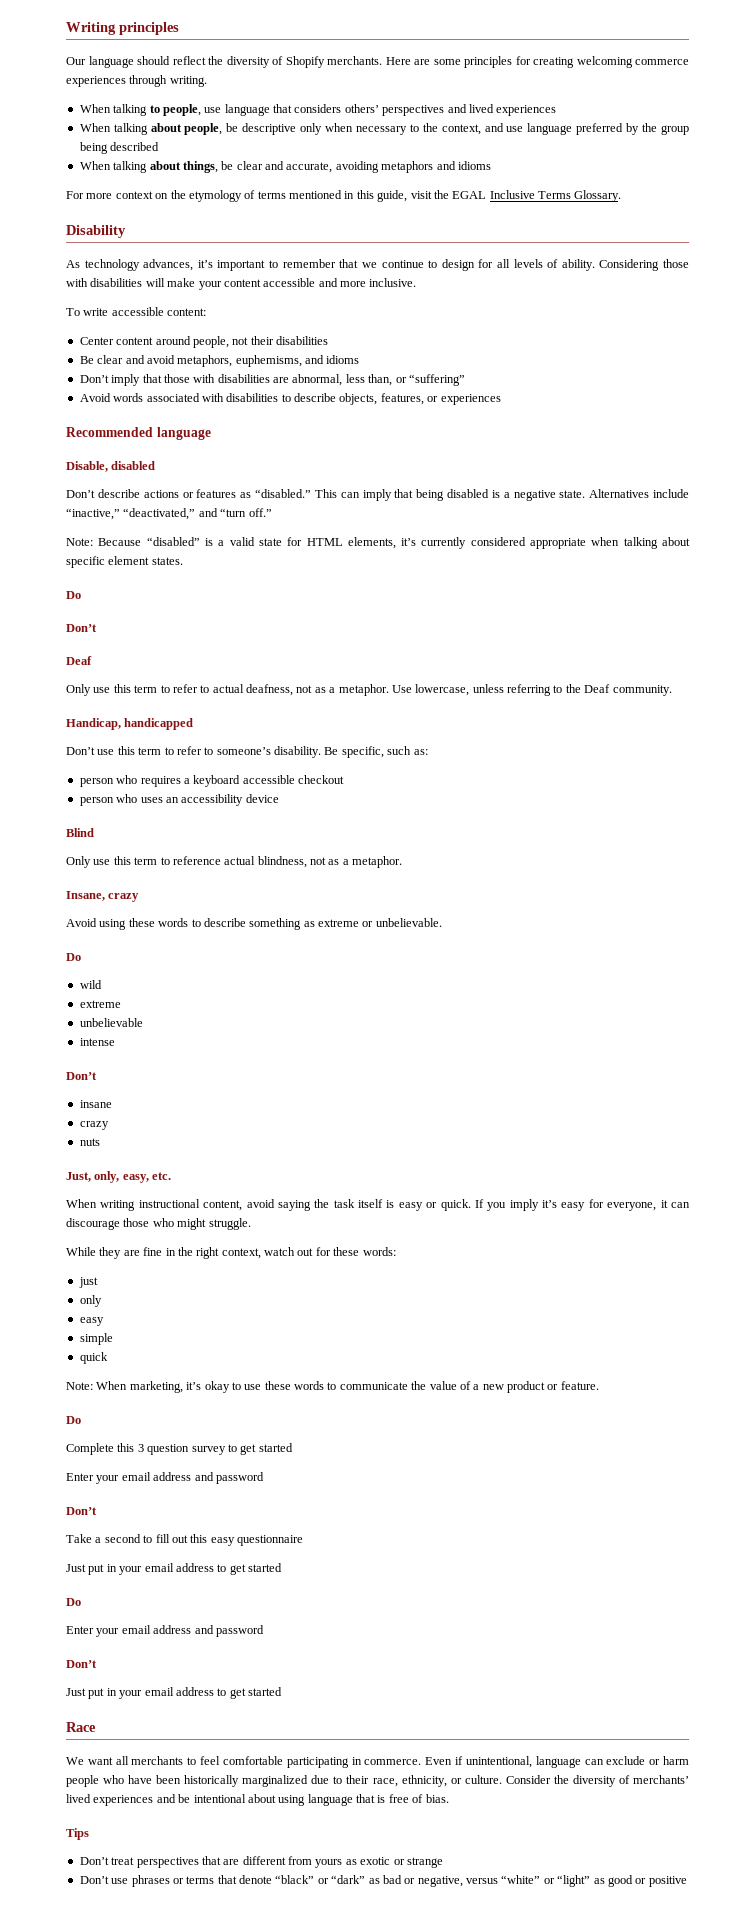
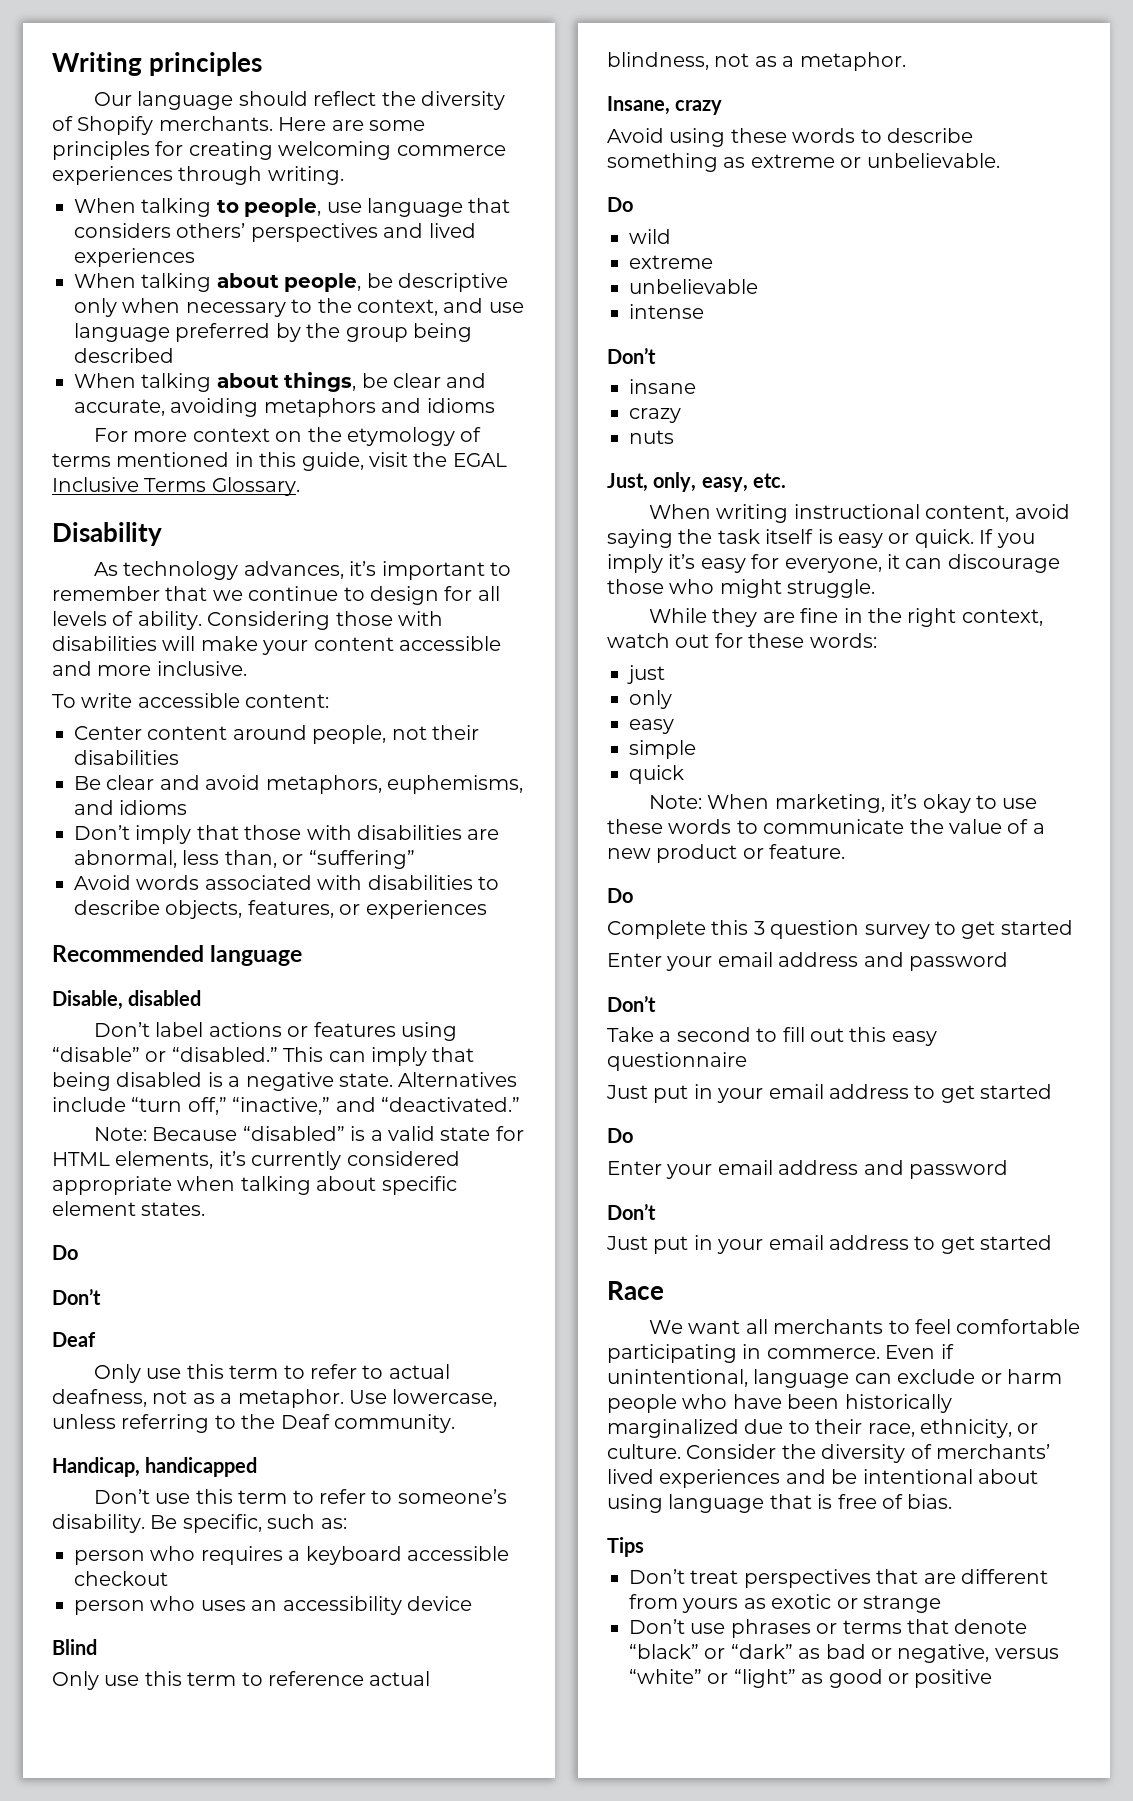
- Don’t describe actions or features as “disabled.”
+ Don’t label actions or features using “disable” or “disabled.”
- Alternatives include “inactive,” “deactivated,” and “turn off.”
+ Alternatives include “turn off,” “inactive,” and “deactivated.”

